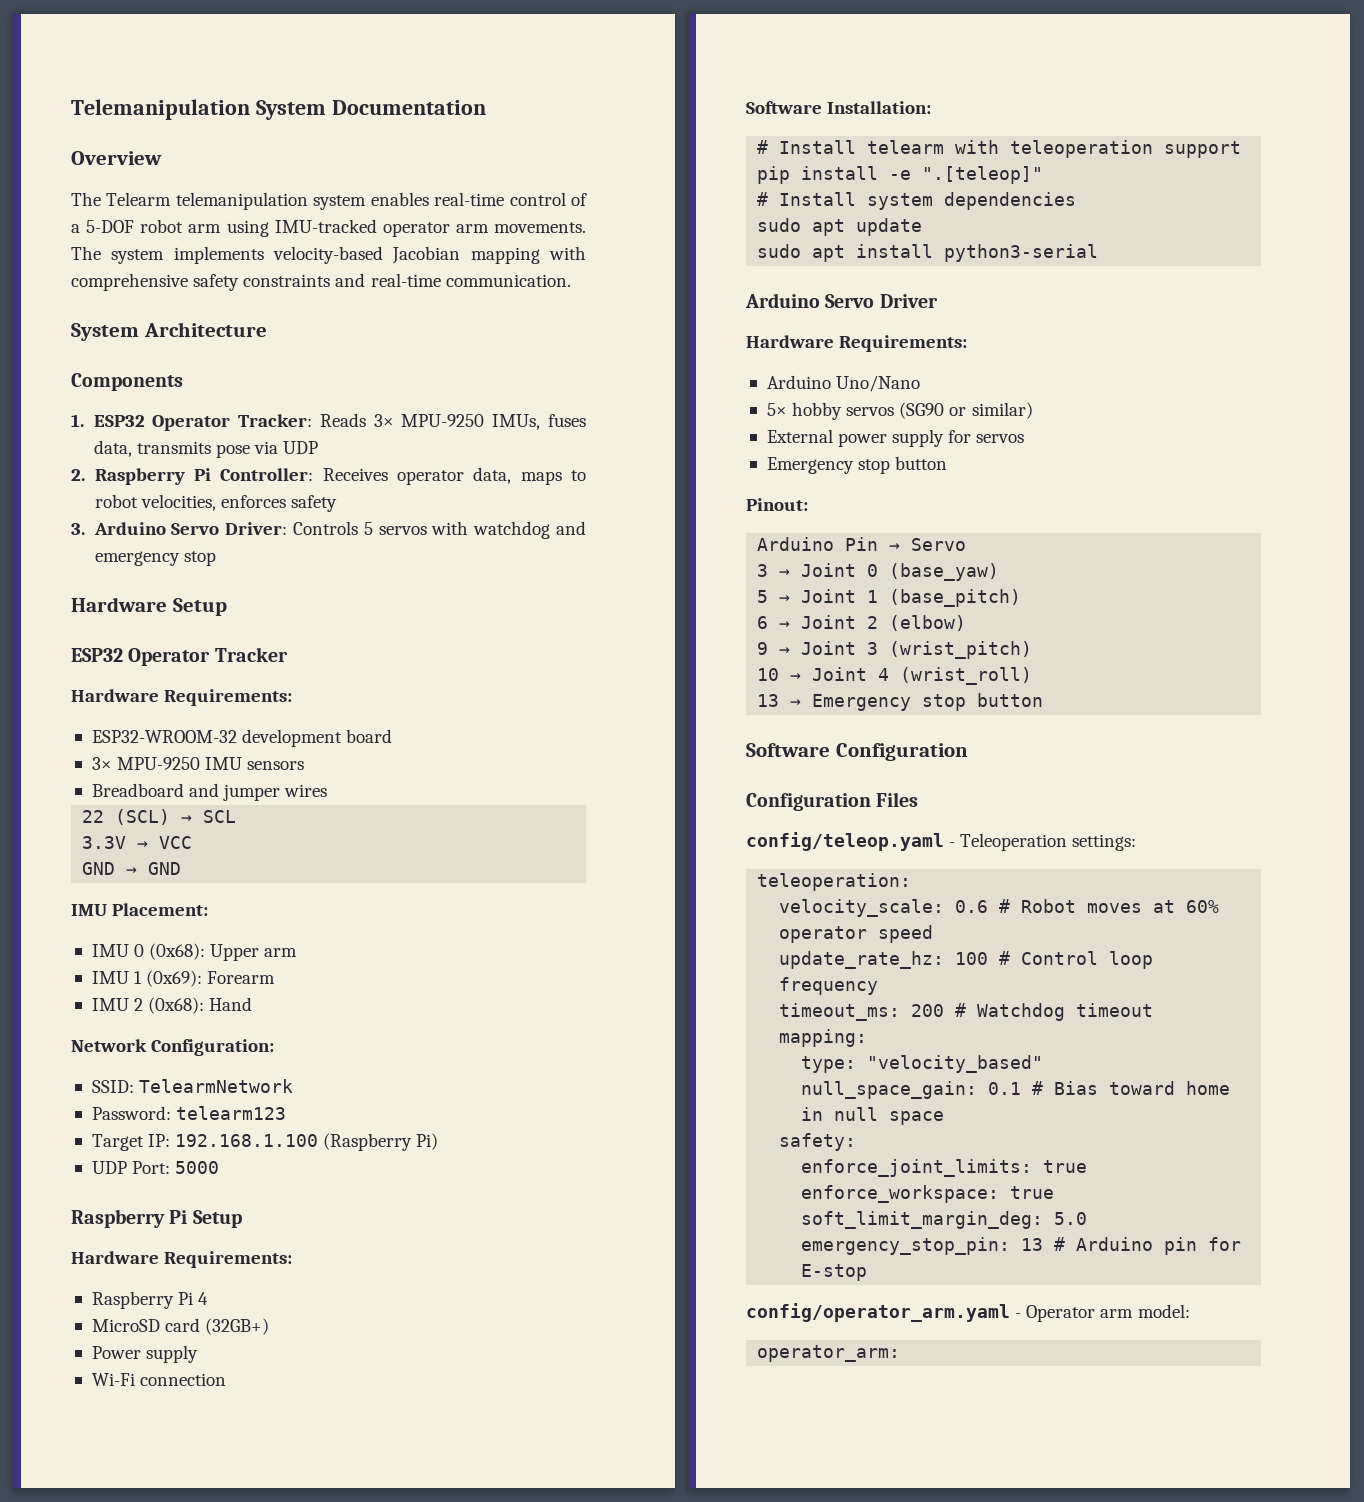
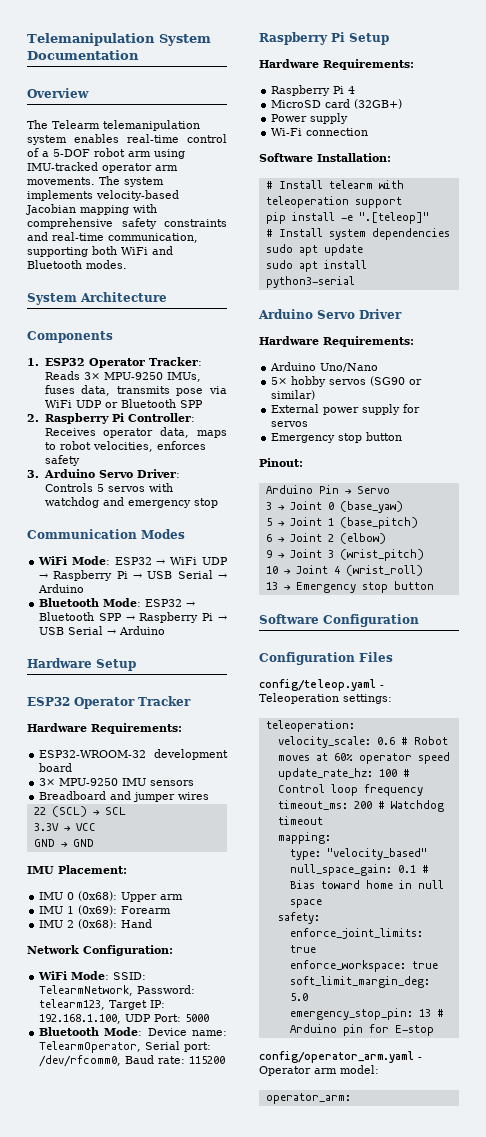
- The system implements velocity-based Jacobian mapping with comprehensive safety constraints and real-time communication.
+ The system implements velocity-based Jacobian mapping with comprehensive safety constraints and real-time communication, supporting both WiFi and Bluetooth modes.
- 1. ESP32 Operator Tracker: Reads 3× MPU-9250 IMUs, fuses data, transmits pose via UDP
+ 1. ESP32 Operator Tracker: Reads 3× MPU-9250 IMUs, fuses data, transmits pose via WiFi UDP or Bluetooth SPP
+ Communication Modes
+ WiFi Mode: ESP32 → WiFi UDP → Raspberry Pi → USB Serial → Arduino
+ Bluetooth Mode: ESP32 → Bluetooth SPP → Raspberry Pi → USB Serial → Arduino
- SSID: TelearmNetwork
- Password: telearm123
- Target IP: 192.168.1.100 (Raspberry Pi)
- UDP Port: 5000
+ WiFi Mode: SSID: TelearmNetwork, Password: telearm123, Target IP: 192.168.1.100, UDP Port: 5000
+ Bluetooth Mode: Device name: TelearmOperator, Serial port: /dev/rfcomm0, Baud rate: 115200

